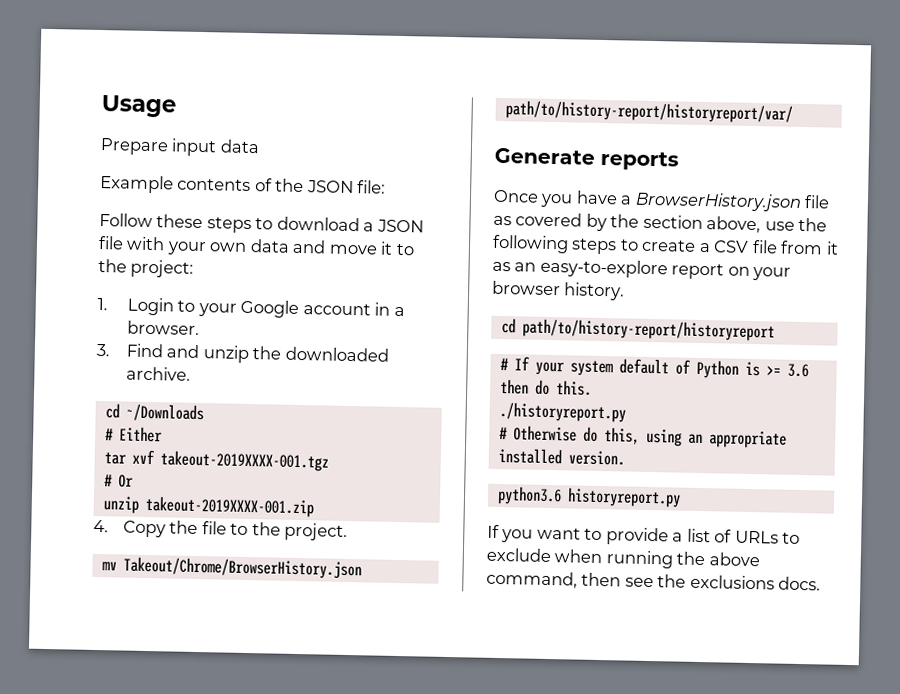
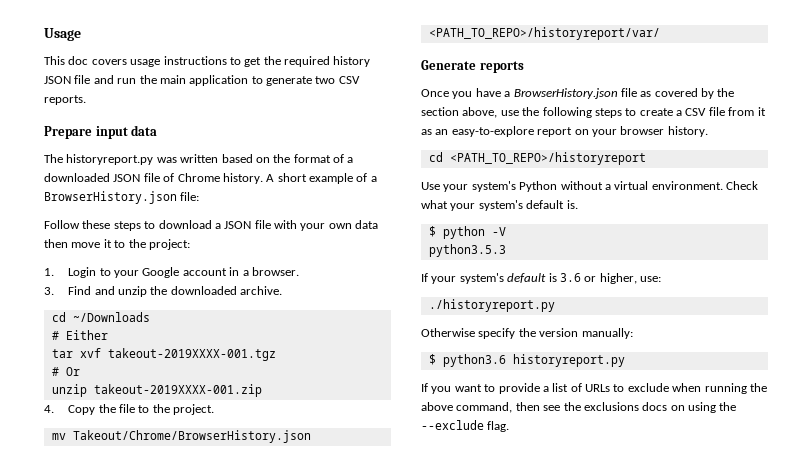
+ This doc covers usage instructions to get the required history JSON file and run the main application to generate two CSV reports.
  Prepare input data
- Example contents of the JSON file:
+ The historyreport.py was written based on the format of a downloaded JSON file of Chrome history. A short example of a BrowserHistory.json file:
- Follow these steps to download a JSON file with your own data and move it to the project:
+ Follow these steps to download a JSON file with your own data then move it to the project:
- mv Takeout/Chrome/BrowserHistory.json path/to/history-report/historyreport/var/
+ mv Takeout/Chrome/BrowserHistory.json <PATH_TO_REPO>/historyreport/var/
- cd path/to/history-report/historyreport
- # If your system default of Python is >= 3.6 then do this.
+ cd <PATH_TO_REPO>/historyreport
+ Use your system's Python without a virtual environment. Check what your system's default is.
+ $ python -V
+ python3.5.3
+ If your system's default is 3.6 or higher, use:
  ./historyreport.py
- # Otherwise do this, using an appropriate installed version.
- python3.6 historyreport.py
+ Otherwise specify the version manually:
+ $ python3.6 historyreport.py
- If you want to provide a list of URLs to exclude when running the above command, then see the exclusions docs.
+ If you want to provide a list of URLs to exclude when running the above command, then see the exclusions docs on using the --exclude flag.

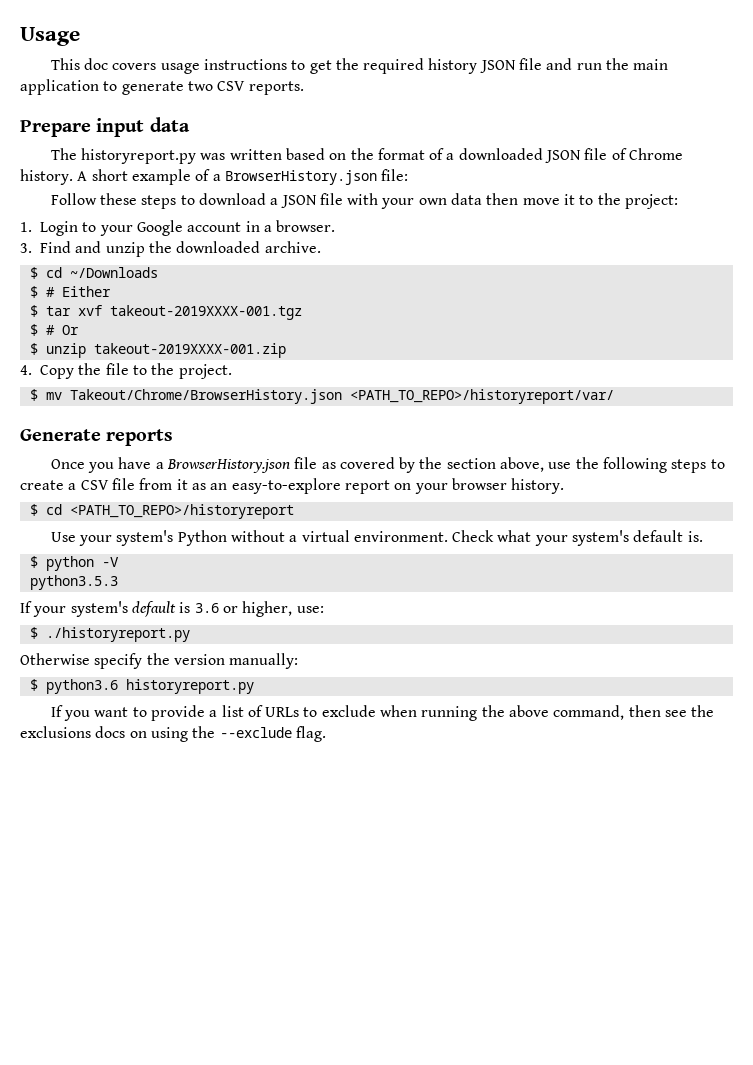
- cd ~/Downloads
+ $ cd ~/Downloads
- # Either
+ $ # Either
- tar xvf takeout-2019XXXX-001.tgz
+ $ tar xvf takeout-2019XXXX-001.tgz
- # Or
+ $ # Or
- unzip takeout-2019XXXX-001.zip
+ $ unzip takeout-2019XXXX-001.zip
- mv Takeout/Chrome/BrowserHistory.json <PATH_TO_REPO>/historyreport/var/
+ $ mv Takeout/Chrome/BrowserHistory.json <PATH_TO_REPO>/historyreport/var/
- cd <PATH_TO_REPO>/historyreport
+ $ cd <PATH_TO_REPO>/historyreport
- ./historyreport.py
+ $ ./historyreport.py

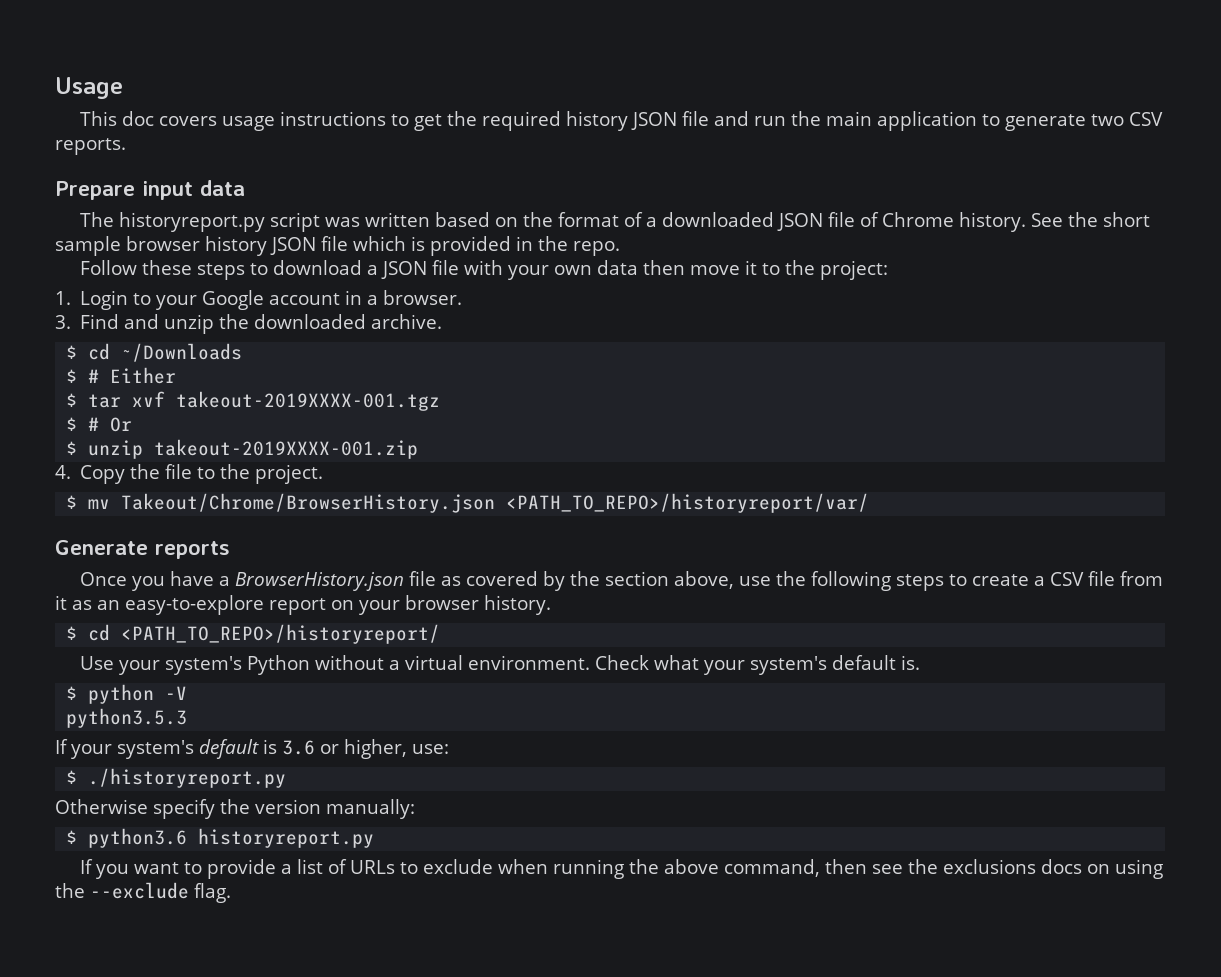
- The historyreport.py was written based on the format of a downloaded JSON file of Chrome history.
+ The historyreport.py script was written based on the format of a downloaded JSON file of Chrome history.
- A short example of a BrowserHistory.json file:
+ See the short sample browser history JSON file which is provided in the repo.
- $ cd <PATH_TO_REPO>/historyreport
+ $ cd <PATH_TO_REPO>/historyreport/

